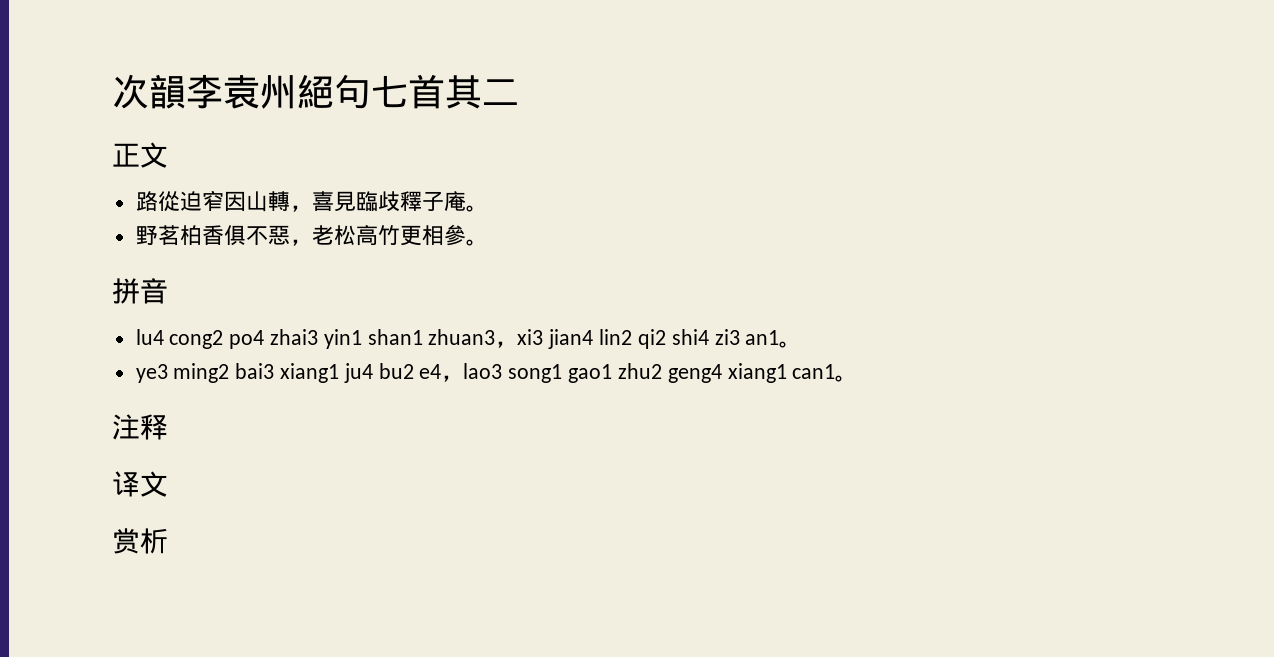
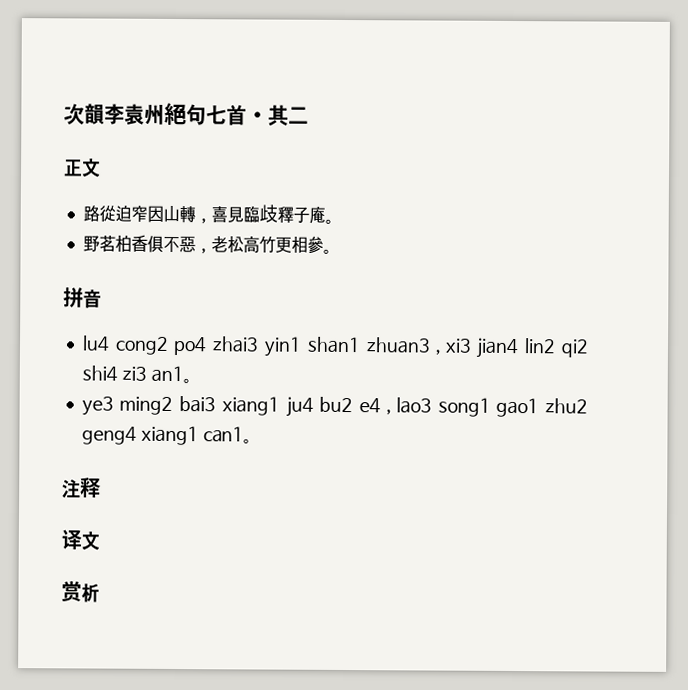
- 次韻李袁州絕句七首其二
+ 次韻李袁州絕句七首・其二

